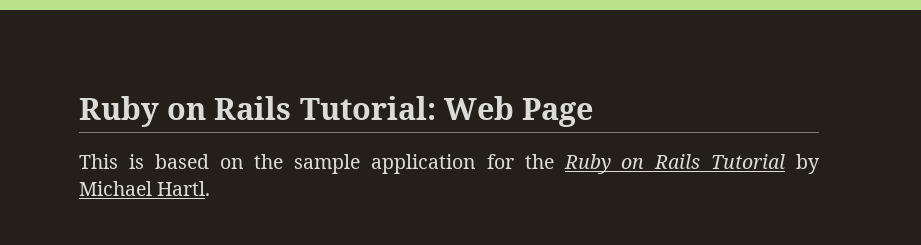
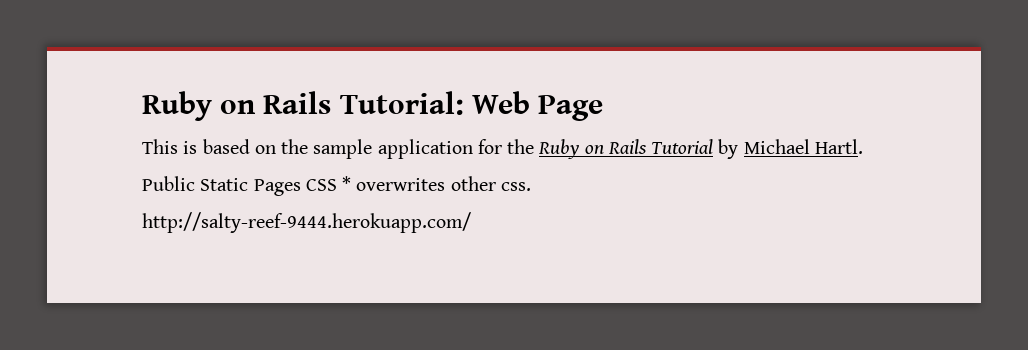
+ Public Static Pages CSS * overwrites other css.
+ http://salty-reef-9444.herokuapp.com/

